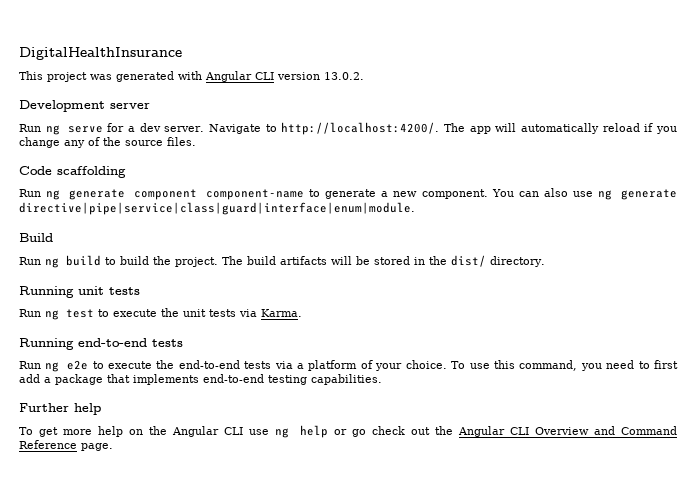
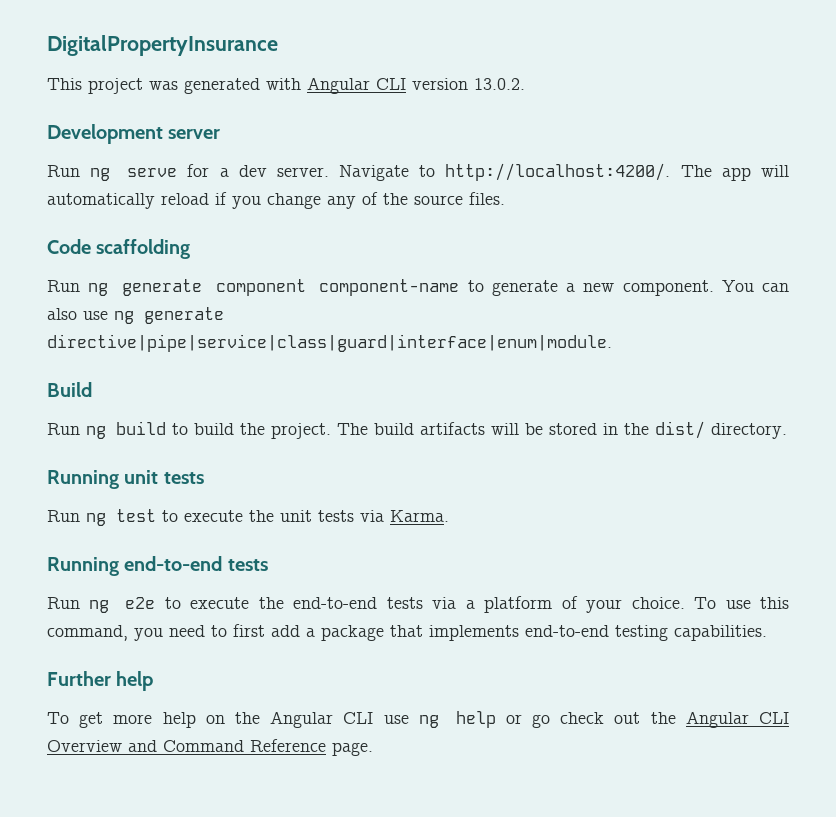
- DigitalHealthInsurance
+ DigitalPropertyInsurance

